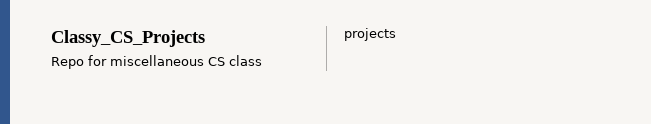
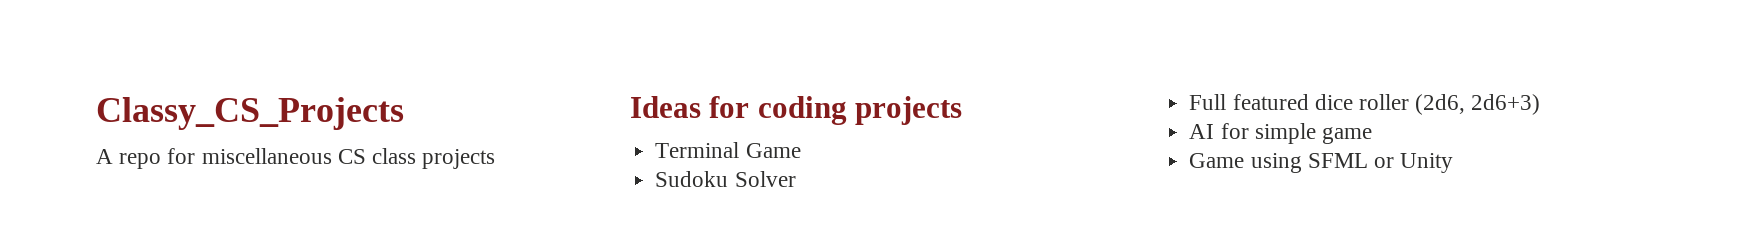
- Repo for miscellaneous CS class projects
+ A repo for miscellaneous CS class projects
+ Ideas for coding projects
+ Terminal Game
+ Sudoku Solver
+ Full featured dice roller (2d6, 2d6+3)
+ AI for simple game
+ Game using SFML or Unity

